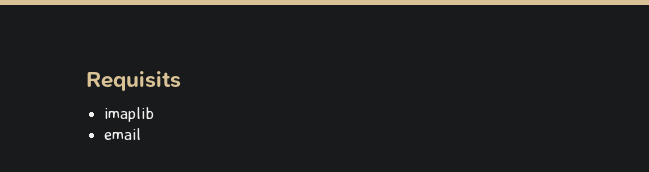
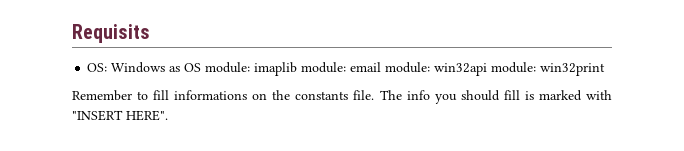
- imaplib
- email
+ OS: Windows as OS module: imaplib module: email module: win32api module: win32print
+ Remember to fill informations on the constants file. The info you should fill is marked with "INSERT HERE".

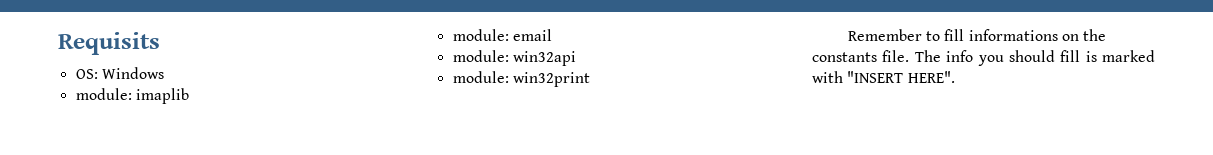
- OS: Windows as OS module: imaplib module: email module: win32api module: win32print
+ OS: Windows
+ module: imaplib
+ module: email
+ module: win32api
+ module: win32print

